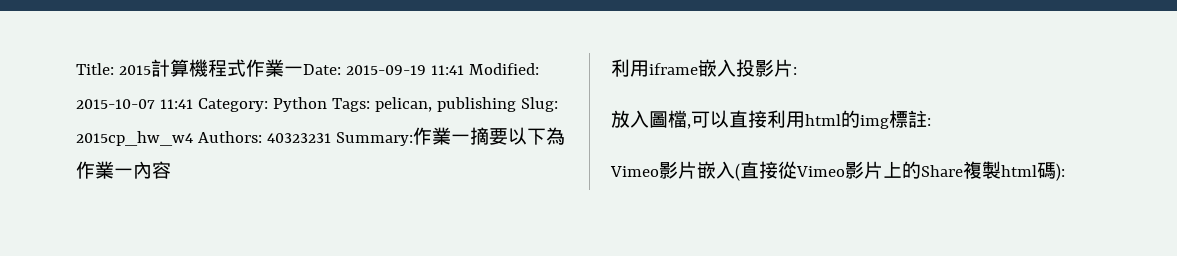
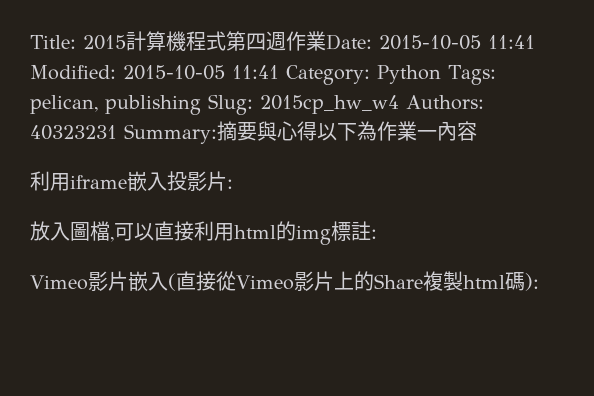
- Title: 2015計算機程式作業一Date: 2015-09-19 11:41 Modified: 2015-10-07 11:41 Category: Python Tags: pelican, publishing Slug: 2015cp_hw_w4 Authors: 40323231 Summary:作業一摘要以下為作業一內容
+ Title: 2015計算機程式第四週作業Date: 2015-10-05 11:41 Modified: 2015-10-05 11:41 Category: Python Tags: pelican, publishing Slug: 2015cp_hw_w4 Authors: 40323231 Summary:摘要與心得以下為作業一內容

